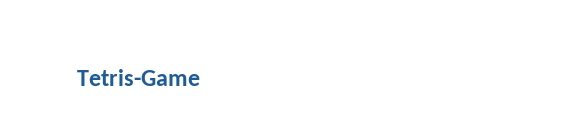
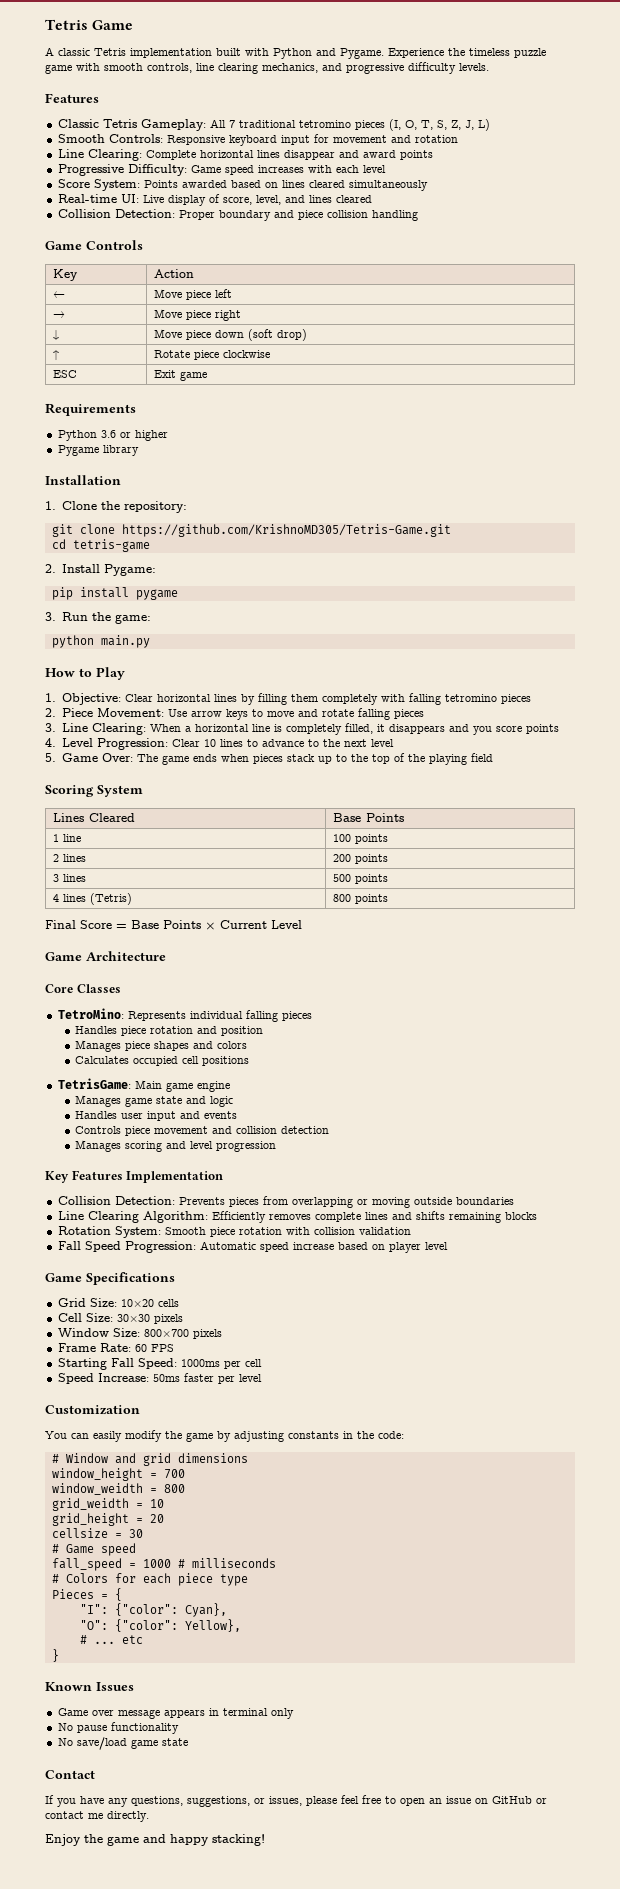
- Tetris-Game
+ Tetris Game
+ A classic Tetris implementation built with Python and Pygame. Experience the timeless puzzle game with smooth controls, line clearing mechanics, and progressive difficulty levels.
+ Features
+ Classic Tetris Gameplay: All 7 traditional tetromino pieces (I, O, T, S, Z, J, L)
+ Smooth Controls: Responsive keyboard input for movement and rotation
+ Line Clearing: Complete horizontal lines disappear and award points
+ Progressive Difficulty: Game speed increases with each level
+ Score System: Points awarded based on lines cleared simultaneously
+ Real-time UI: Live display of score, level, and lines cleared
+ Collision Detection: Proper boundary and piece collision handling
+ Game Controls
+ Key | Action
+ ← | Move piece left
+ → | Move piece right
+ ↓ | Move piece down (soft drop)
+ ↑ | Rotate piece clockwise
+ ESC | Exit game
+ Requirements
+ Python 3.6 or higher
+ Pygame library
+ Installation
+ 1. Clone the repository:
+ git clone https://github.com/KrishnoMD305/Tetris-Game.git
+ cd tetris-game
+ 2. Install Pygame:
+ pip install pygame
+ 3. Run the game:
+ python main.py
+ How to Play
+ 1. Objective: Clear horizontal lines by filling them completely with falling tetromino pieces
+ 2. Piece Movement: Use arrow keys to move and rotate falling pieces
+ 3. Line Clearing: When a horizontal line is completely filled, it disappears and you score points
+ 4. Level Progression: Clear 10 lines to advance to the next level
+ 5. Game Over: The game ends when pieces stack up to the top of the playing field
+ Scoring System
+ Lines Cleared | Base Points
+ 1 line | 100 points
+ 2 lines | 200 points
+ 3 lines | 500 points
+ 4 lines (Tetris) | 800 points
+ Final Score = Base Points × Current Level
+ Game Architecture
+ Core Classes
+ TetroMino: Represents individual falling pieces
+ Handles piece rotation and position
+ Manages piece shapes and colors
+ Calculates occupied cell positions
+ TetrisGame: Main game engine
+ Manages game state and logic
+ Handles user input and events
+ Controls piece movement and collision detection
+ Manages scoring and level progression
+ Key Features Implementation
+ Collision Detection: Prevents pieces from overlapping or moving outside boundaries
+ Line Clearing Algorithm: Efficiently removes complete lines and shifts remaining blocks
+ Rotation System: Smooth piece rotation with collision validation
+ Fall Speed Progression: Automatic speed increase based on player level
+ Game Specifications
+ Grid Size: 10×20 cells
+ Cell Size: 30×30 pixels
+ Window Size: 800×700 pixels
+ Frame Rate: 60 FPS
+ Starting Fall Speed: 1000ms per cell
+ Speed Increase: 50ms faster per level
+ Customization
+ You can easily modify the game by adjusting constants in the code:
+ # Window and grid dimensions
+ window_height = 700
+ window_weidth = 800
+ grid_weidth = 10
+ grid_height = 20
+ cellsize = 30
+ # Game speed
+ fall_speed = 1000 # milliseconds
+ # Colors for each piece type
+ Pieces = {
+ "I": {"color": Cyan},
+ "O": {"color": Yellow},
+ # ... etc
+ }
+ Known Issues
+ Game over message appears in terminal only
+ No pause functionality
+ No save/load game state
+ Contact
+ If you have any questions, suggestions, or issues, please feel free to open an issue on GitHub or contact me directly.
+ Enjoy the game and happy stacking!

